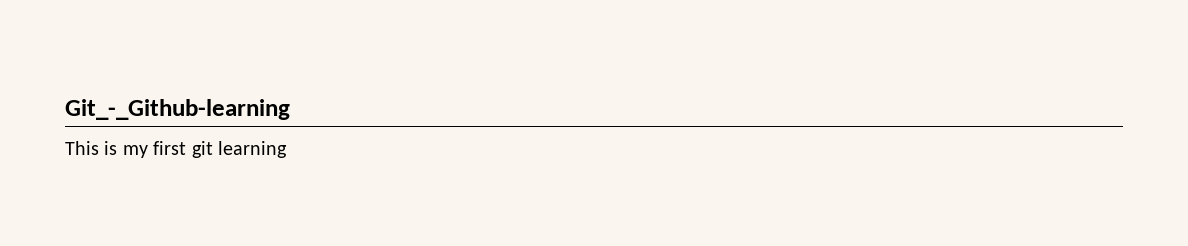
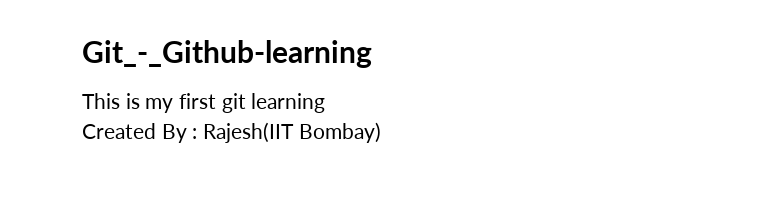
+ Created By : Rajesh(IIT Bombay)

